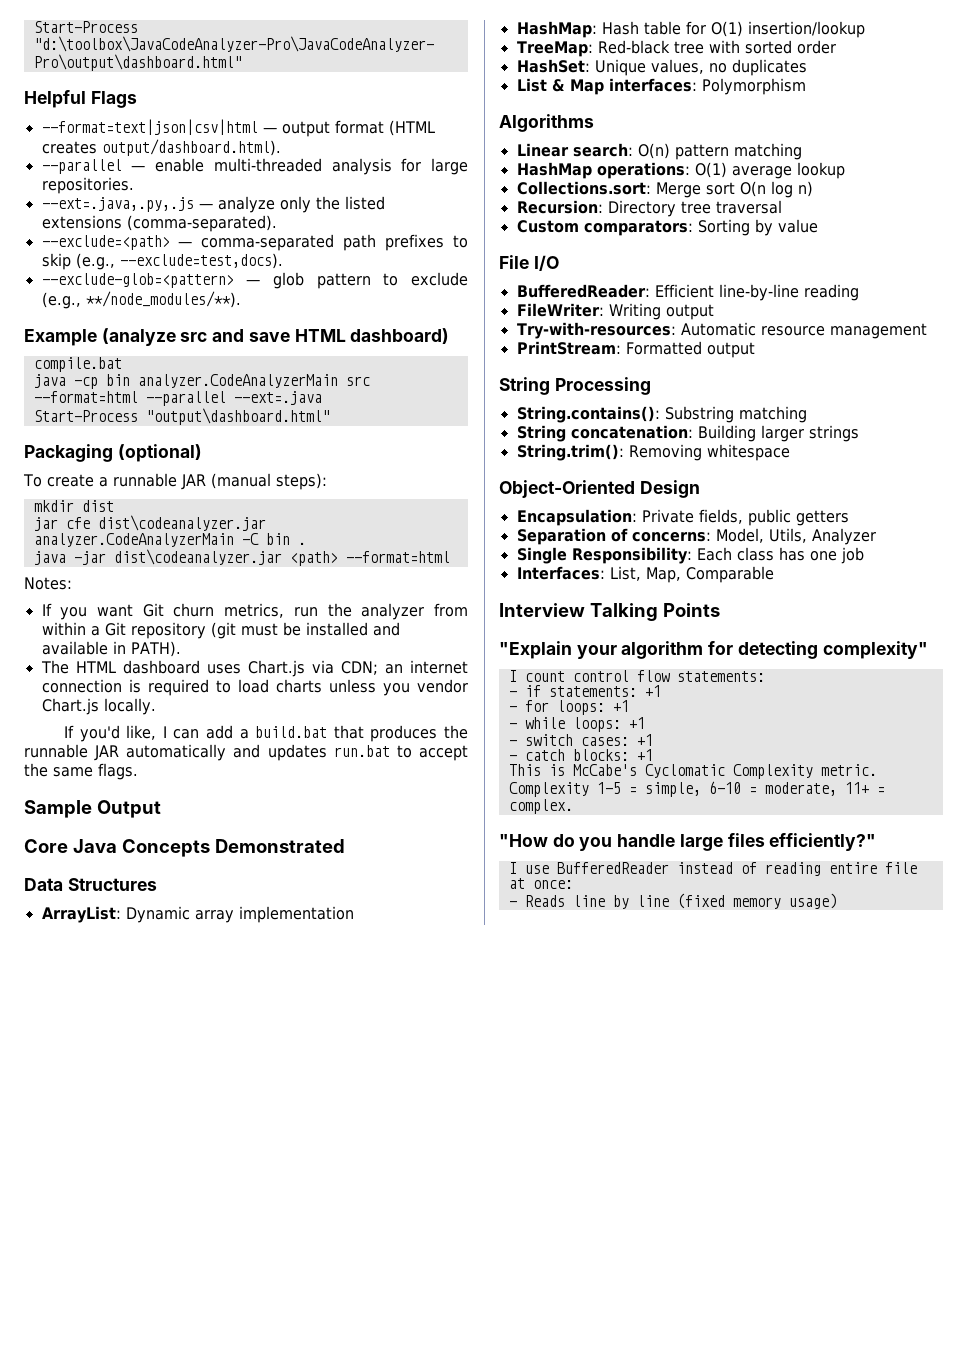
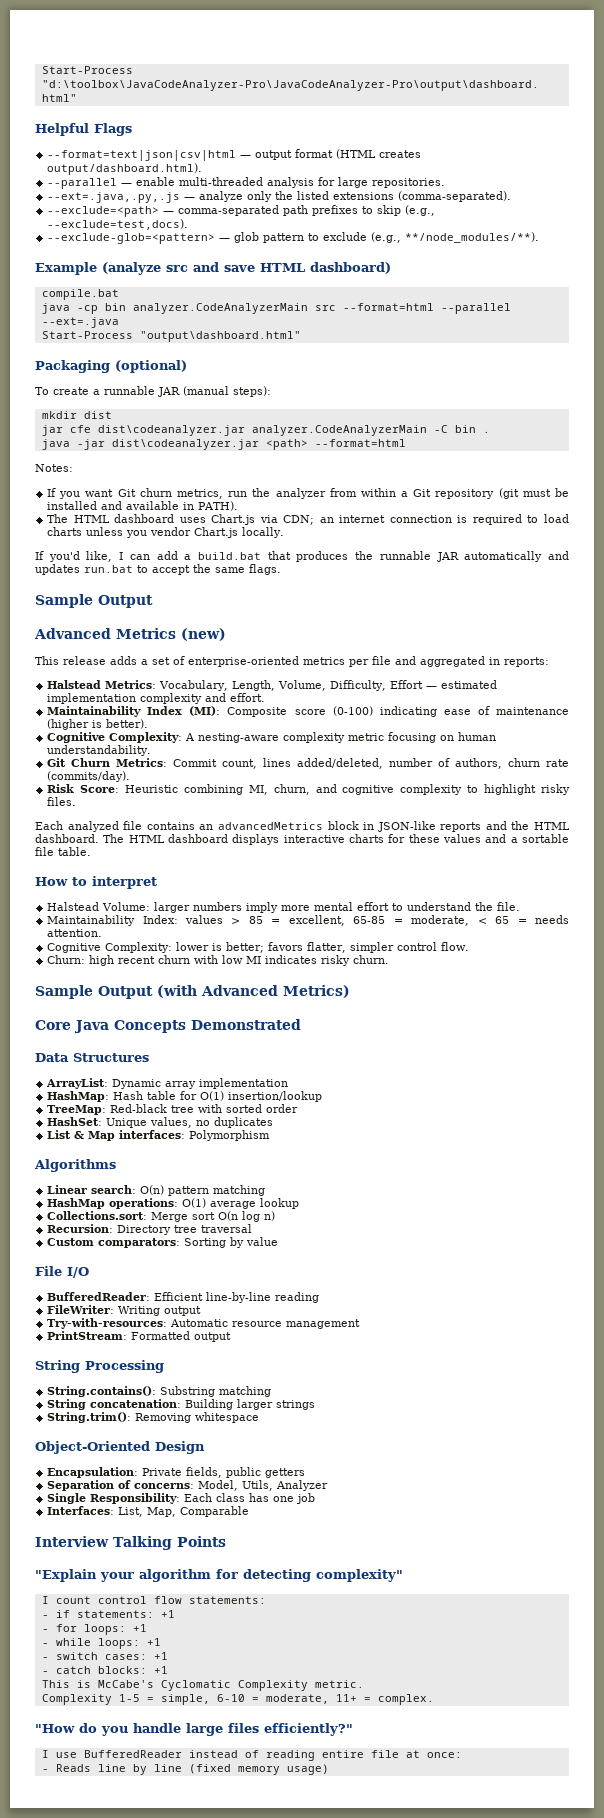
+ Advanced Metrics (new)
+ This release adds a set of enterprise-oriented metrics per file and aggregated in reports:
+ Halstead Metrics: Vocabulary, Length, Volume, Difficulty, Effort — estimated implementation complexity and effort.
+ Maintainability Index (MI): Composite score (0-100) indicating ease of maintenance (higher is better).
+ Cognitive Complexity: A nesting-aware complexity metric focusing on human understandability.
+ Git Churn Metrics: Commit count, lines added/deleted, number of authors, churn rate (commits/day).
+ Risk Score: Heuristic combining MI, churn, and cognitive complexity to highlight risky files.
+ Each analyzed file contains an advancedMetrics block in JSON-like reports and the HTML dashboard. The HTML dashboard displays interactive charts for these values and a sortable file table.
+ How to interpret
+ Halstead Volume: larger numbers imply more mental effort to understand the file.
+ Maintainability Index: values > 85 = excellent, 65-85 = moderate, < 65 = needs attention.
+ Cognitive Complexity: lower is better; favors flatter, simpler control flow.
+ Churn: high recent churn with low MI indicates risky churn.
+ Sample Output (with Advanced Metrics)

